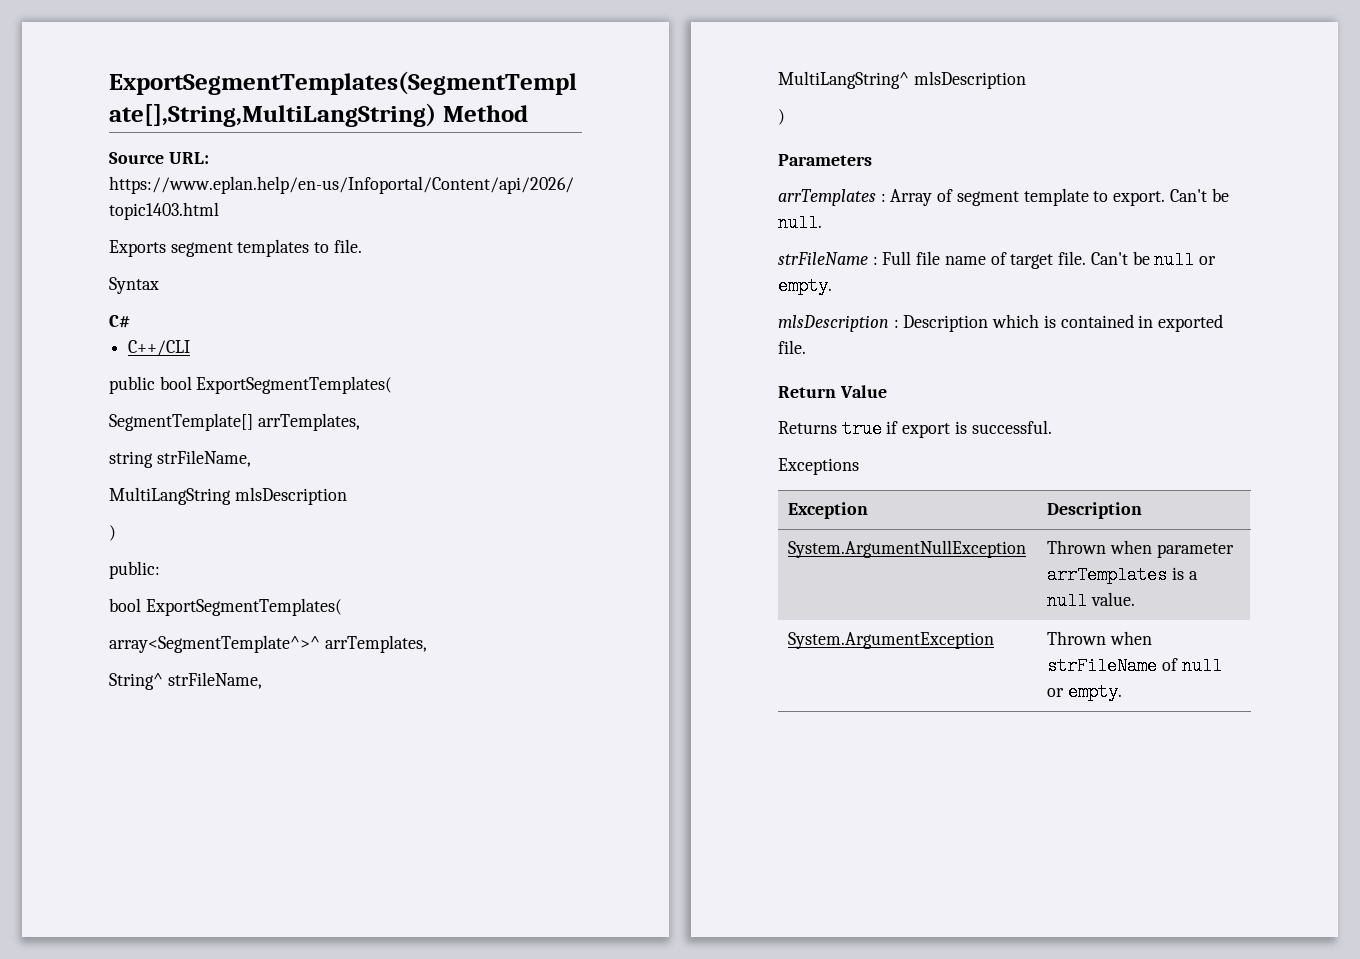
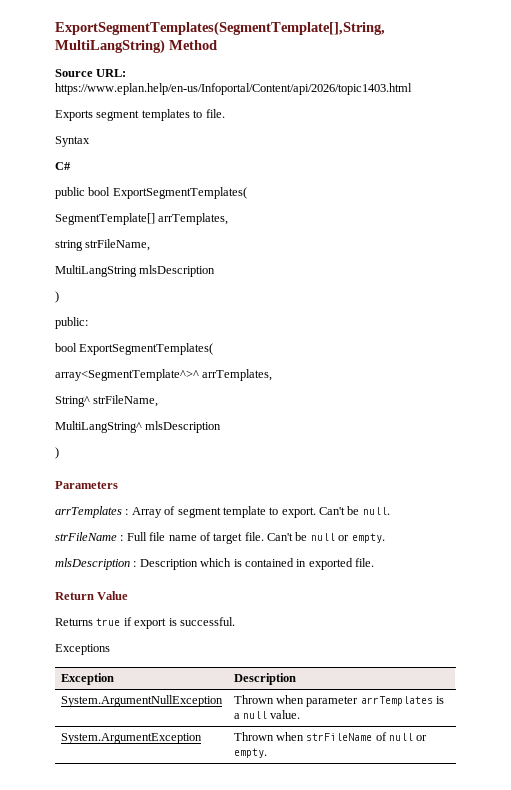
- C++/CLI

